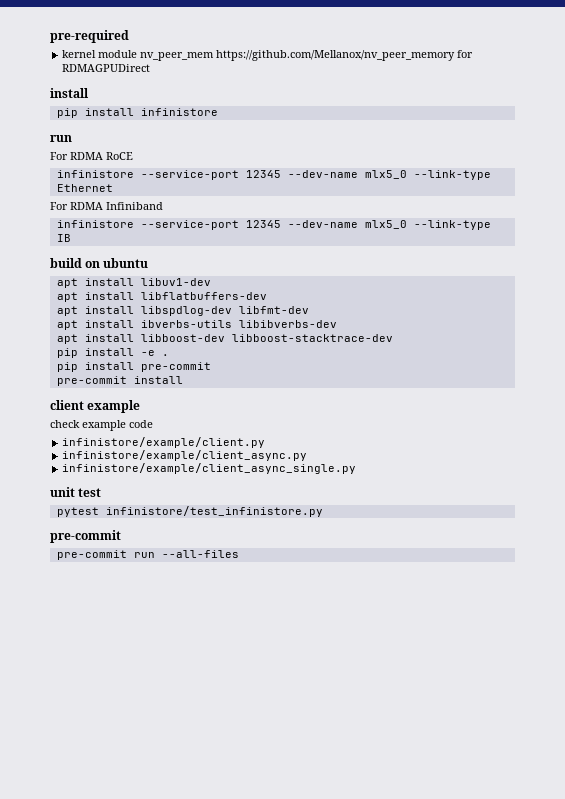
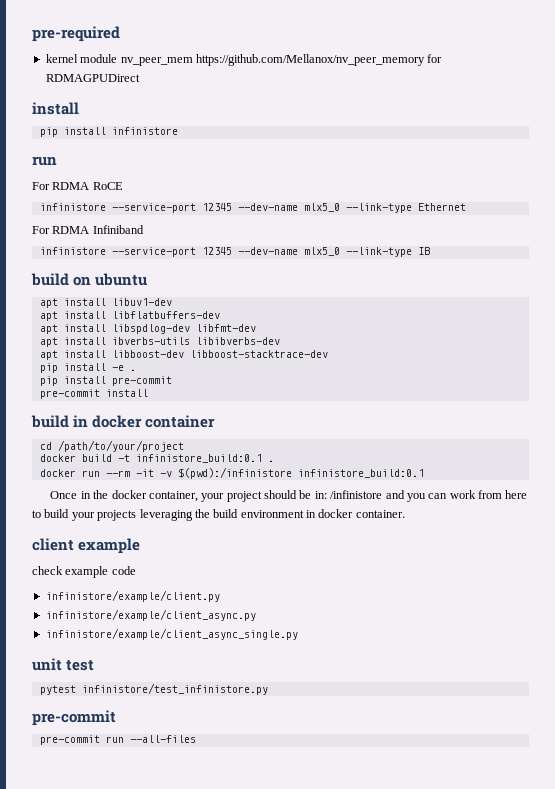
+ build in docker container
+ cd /path/to/your/project
+ docker build -t infinistore_build:0.1 .
+ docker run --rm -it -v $(pwd):/infinistore infinistore_build:0.1
+ Once in the docker container, your project should be in: /infinistore and you can work from here to build your projects leveraging the build environment in docker container.

